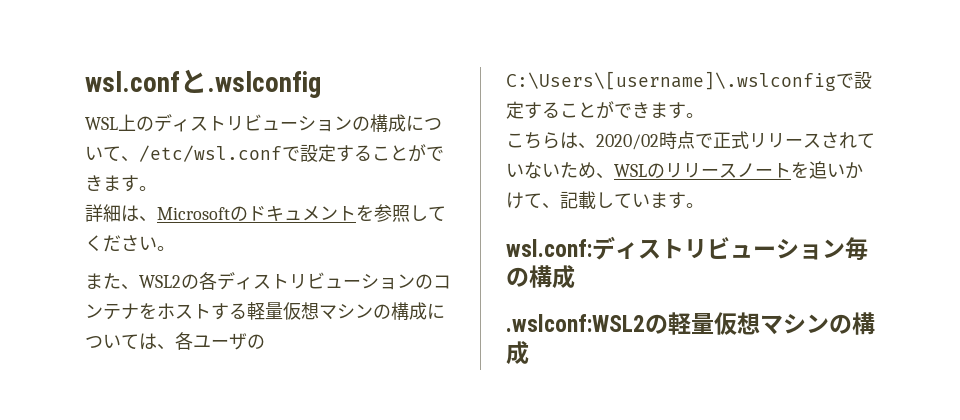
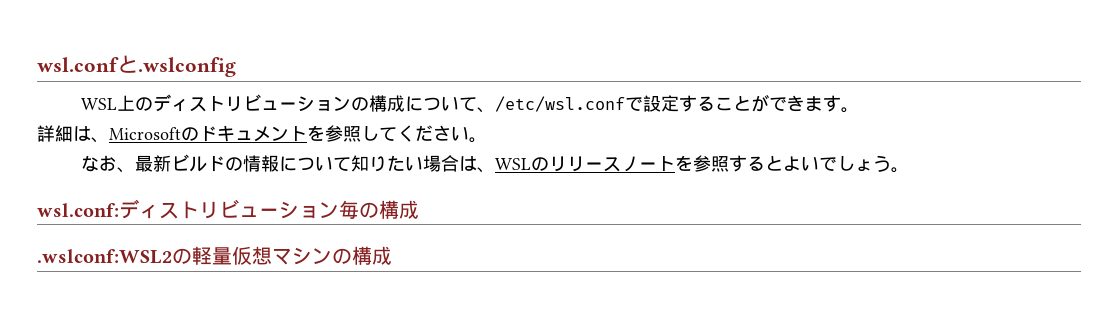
- また、WSL2の各ディストリビューションのコンテナをホストする軽量仮想マシンの構成については、各ユーザのC:\Users\[username]\.wslconfigで設定することができます。
- こちらは、2020/02時点で正式リリースされていないため、WSLのリリースノートを追いかけて、記載しています。
+ なお、最新ビルドの情報について知りたい場合は、WSLのリリースノートを参照するとよいでしょう。

